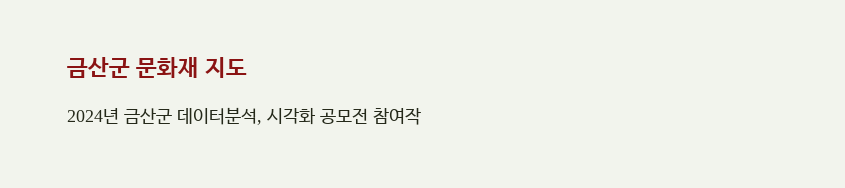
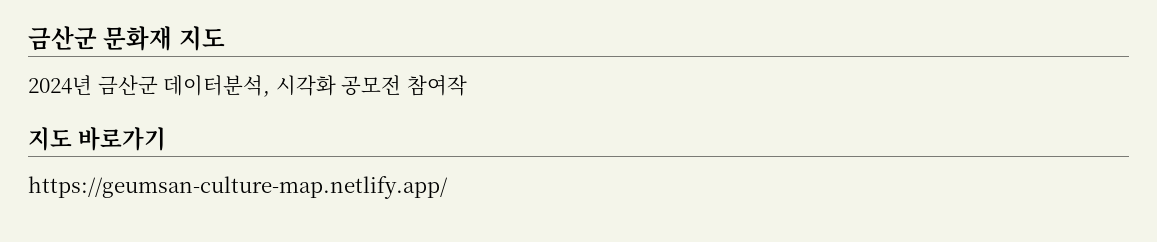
+ 지도 바로가기
+ https://geumsan-culture-map.netlify.app/

